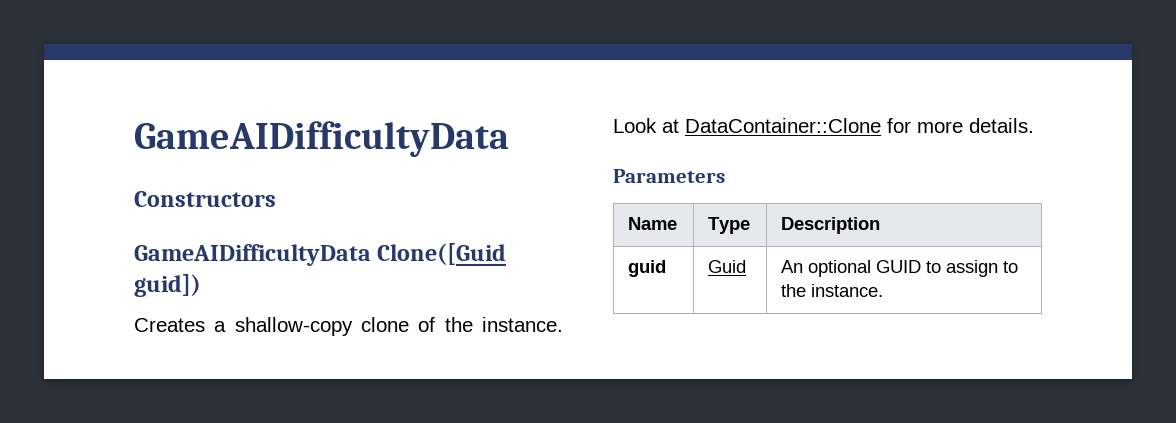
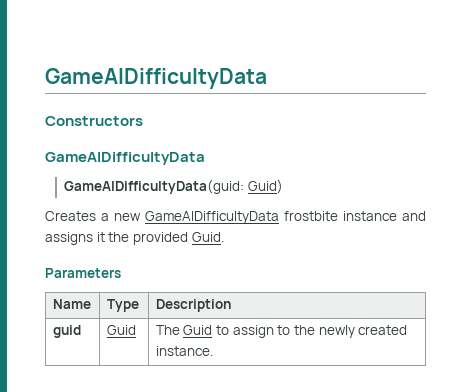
  Constructors
- GameAIDifficultyData Clone([Guid guid])
+ GameAIDifficultyData
+ GameAIDifficultyData(guid: Guid)
- Creates a shallow-copy clone of the instance. Look at DataContainer::Clone for more details.
+ Creates a new GameAIDifficultyData frostbite instance and assigns it the provided Guid.
- guid | Guid | An optional GUID to assign to the instance.
+ guid | Guid | The Guid to assign to the newly created instance.

